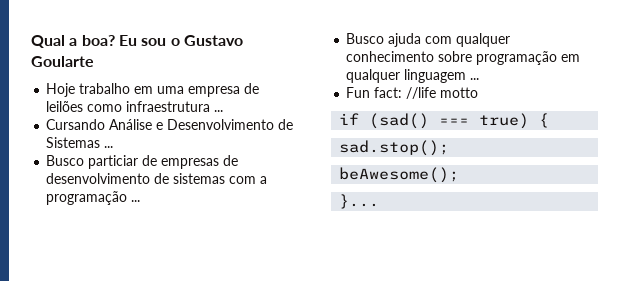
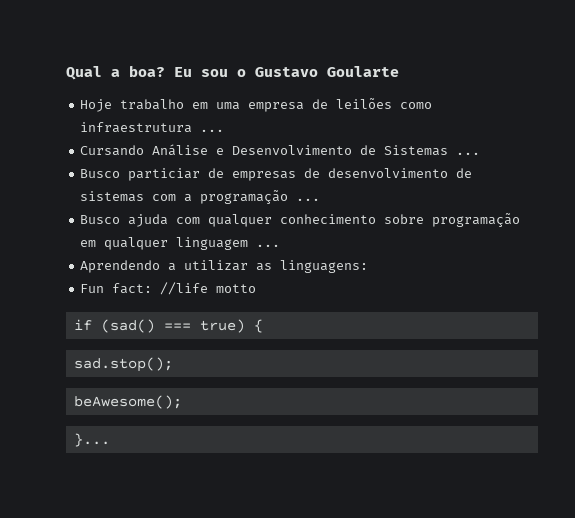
+ Aprendendo a utilizar as linguagens:

